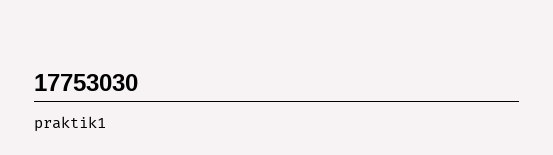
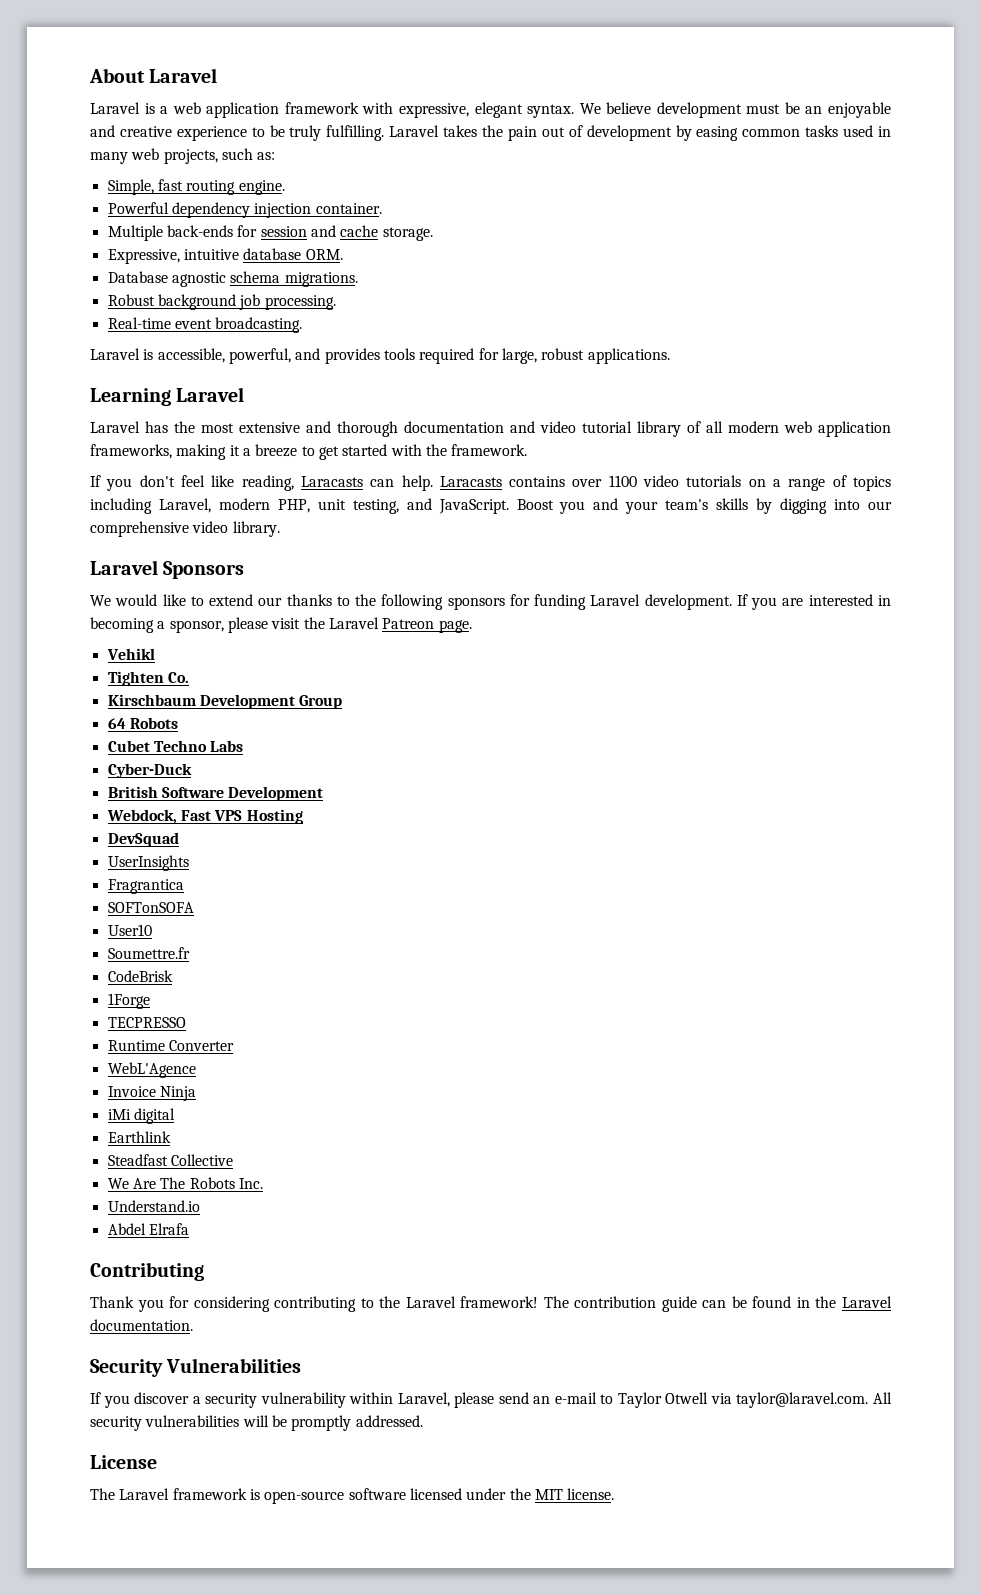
- 17753030
- praktik1
+ About Laravel
+ Laravel is a web application framework with expressive, elegant syntax. We believe development must be an enjoyable and creative experience to be truly fulfilling. Laravel takes the pain out of development by easing common tasks used in many web projects, such as:
+ Simple, fast routing engine.
+ Powerful dependency injection container.
+ Multiple back-ends for session and cache storage.
+ Expressive, intuitive database ORM.
+ Database agnostic schema migrations.
+ Robust background job processing.
+ Real-time event broadcasting.
+ Laravel is accessible, powerful, and provides tools required for large, robust applications.
+ Learning Laravel
+ Laravel has the most extensive and thorough documentation and video tutorial library of all modern web application frameworks, making it a breeze to get started with the framework.
+ If you don't feel like reading, Laracasts can help. Laracasts contains over 1100 video tutorials on a range of topics including Laravel, modern PHP, unit testing, and JavaScript. Boost you and your team's skills by digging into our comprehensive video library.
+ Laravel Sponsors
+ We would like to extend our thanks to the following sponsors for funding Laravel development. If you are interested in becoming a sponsor, please visit the Laravel Patreon page.
+ Vehikl
+ Tighten Co.
+ Kirschbaum Development Group
+ 64 Robots
+ Cubet Techno Labs
+ Cyber-Duck
+ British Software Development
+ Webdock, Fast VPS Hosting
+ DevSquad
+ UserInsights
+ Fragrantica
+ SOFTonSOFA
+ User10
+ Soumettre.fr
+ CodeBrisk
+ 1Forge
+ TECPRESSO
+ Runtime Converter
+ WebL'Agence
+ Invoice Ninja
+ iMi digital
+ Earthlink
+ Steadfast Collective
+ We Are The Robots Inc.
+ Understand.io
+ Abdel Elrafa
+ Contributing
+ Thank you for considering contributing to the Laravel framework! The contribution guide can be found in the Laravel documentation.
+ Security Vulnerabilities
+ If you discover a security vulnerability within Laravel, please send an e-mail to Taylor Otwell via taylor@laravel.com. All security vulnerabilities will be promptly addressed.
+ License
+ The Laravel framework is open-source software licensed under the MIT license.

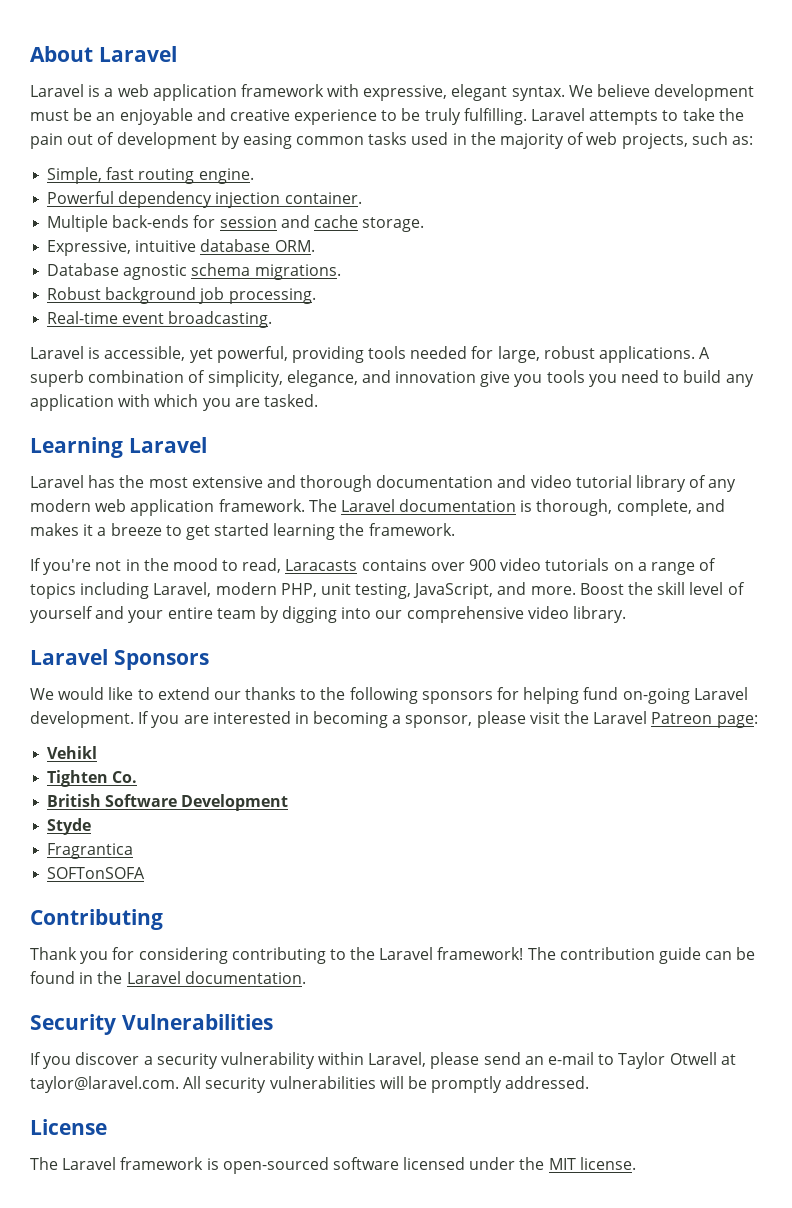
- Laravel takes the pain out of development by easing common tasks used in many web projects, such as:
+ Laravel attempts to take the pain out of development by easing common tasks used in the majority of web projects, such as:
- Laravel is accessible, powerful, and provides tools required for large, robust applications.
+ Laravel is accessible, yet powerful, providing tools needed for large, robust applications. A superb combination of simplicity, elegance, and innovation give you tools you need to build any application with which you are tasked.
- Laravel has the most extensive and thorough documentation and video tutorial library of all modern web application frameworks, making it a breeze to get started with the framework.
+ Laravel has the most extensive and thorough documentation and video tutorial library of any modern web application framework. The Laravel documentation is thorough, complete, and makes it a breeze to get started learning the framework.
- If you don't feel like reading, Laracasts can help. Laracasts contains over 1100 video tutorials on a range of topics including Laravel, modern PHP, unit testing, and JavaScript. Boost you and your team's skills by digging into our comprehensive video library.
+ If you're not in the mood to read, Laracasts contains over 900 video tutorials on a range of topics including Laravel, modern PHP, unit testing, JavaScript, and more. Boost the skill level of yourself and your entire team by digging into our comprehensive video library.
- We would like to extend our thanks to the following sponsors for funding Laravel development.
+ We would like to extend our thanks to the following sponsors for helping fund on-going Laravel development.
- If you are interested in becoming a sponsor, please visit the Laravel Patreon page.
+ If you are interested in becoming a sponsor, please visit the Laravel Patreon page:
- Kirschbaum Development Group
- 64 Robots
- Cubet Techno Labs
- Cyber-Duck
  British Software Development
- Webdock, Fast VPS Hosting
- DevSquad
- UserInsights
+ Styde
  Fragrantica
  SOFTonSOFA
- User10
- Soumettre.fr
- CodeBrisk
- 1Forge
- TECPRESSO
- Runtime Converter
- WebL'Agence
- Invoice Ninja
- iMi digital
- Earthlink
- Steadfast Collective
- We Are The Robots Inc.
- Understand.io
- Abdel Elrafa
- If you discover a security vulnerability within Laravel, please send an e-mail to Taylor Otwell via taylor@laravel.com. All security vulnerabilities will be promptly addressed.
+ If you discover a security vulnerability within Laravel, please send an e-mail to Taylor Otwell at taylor@laravel.com. All security vulnerabilities will be promptly addressed.
- The Laravel framework is open-source software licensed under the MIT license.
+ The Laravel framework is open-sourced software licensed under the MIT license.

